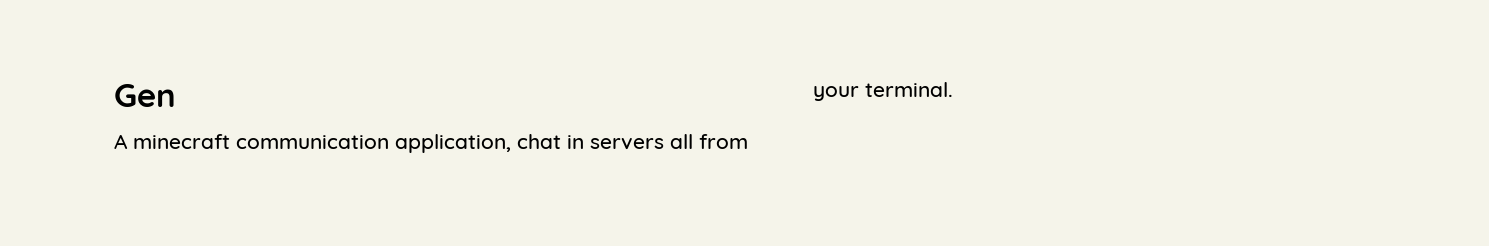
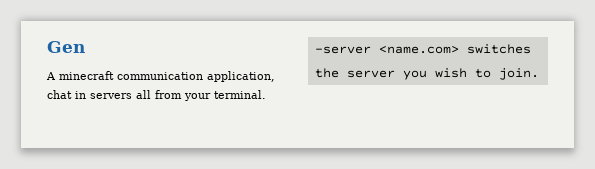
+ -server <name.com> switches the server you wish to join.

